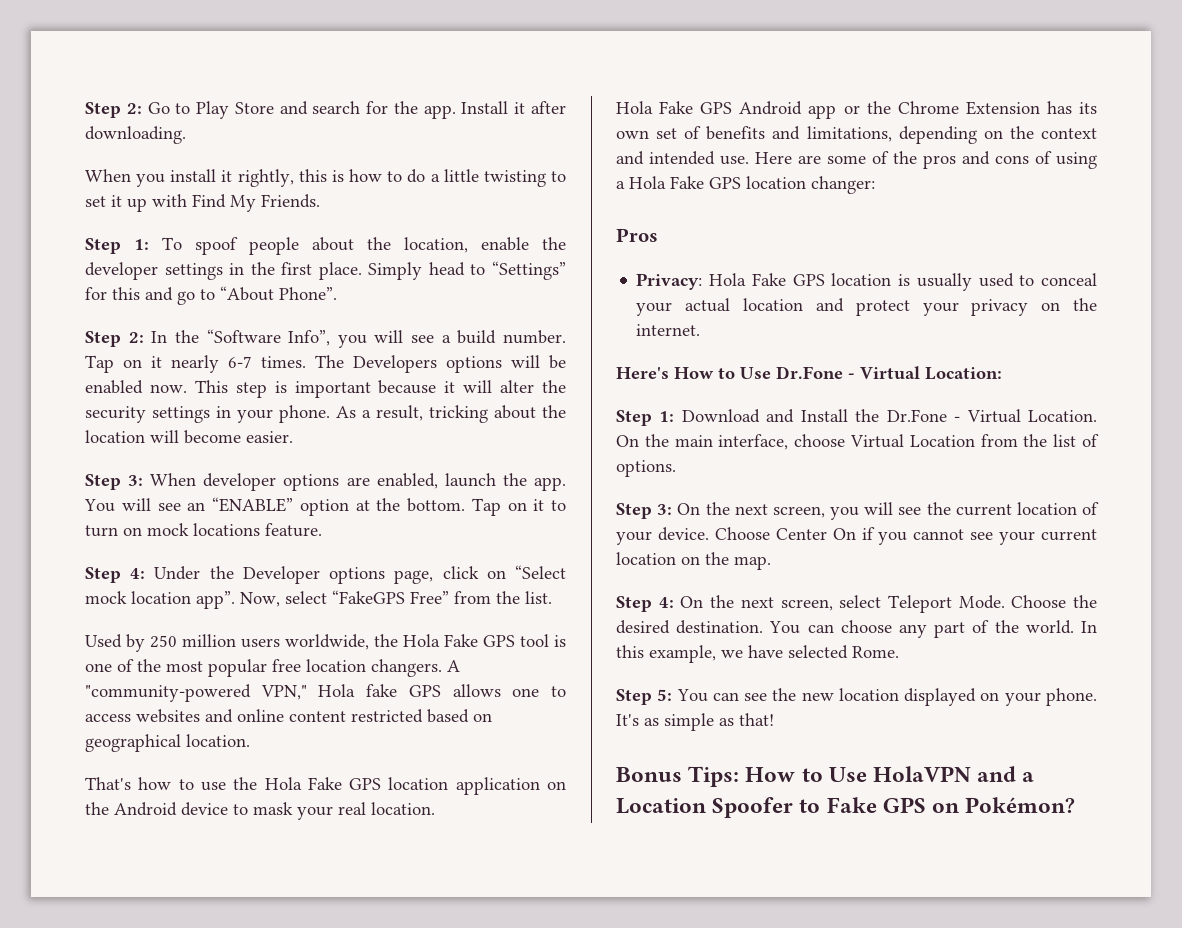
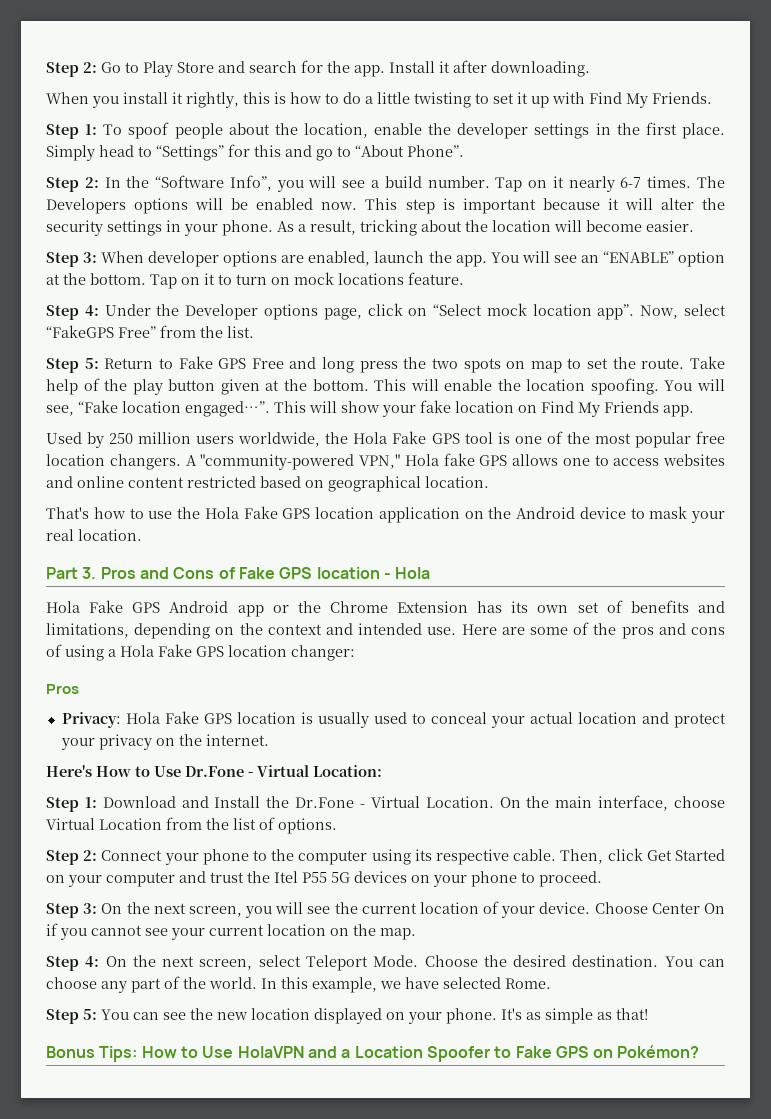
+ Step 5: Return to Fake GPS Free and long press the two spots on map to set the route. Take help of the play button given at the bottom. This will enable the location spoofing. You will see, “Fake location engaged…”. This will show your fake location on Find My Friends app.
+ Part 3. Pros and Cons of Fake GPS location - Hola
+ Step 2: Connect your phone to the computer using its respective cable. Then, click Get Started on your computer and trust the Itel P55 5G devices on your phone to proceed.

